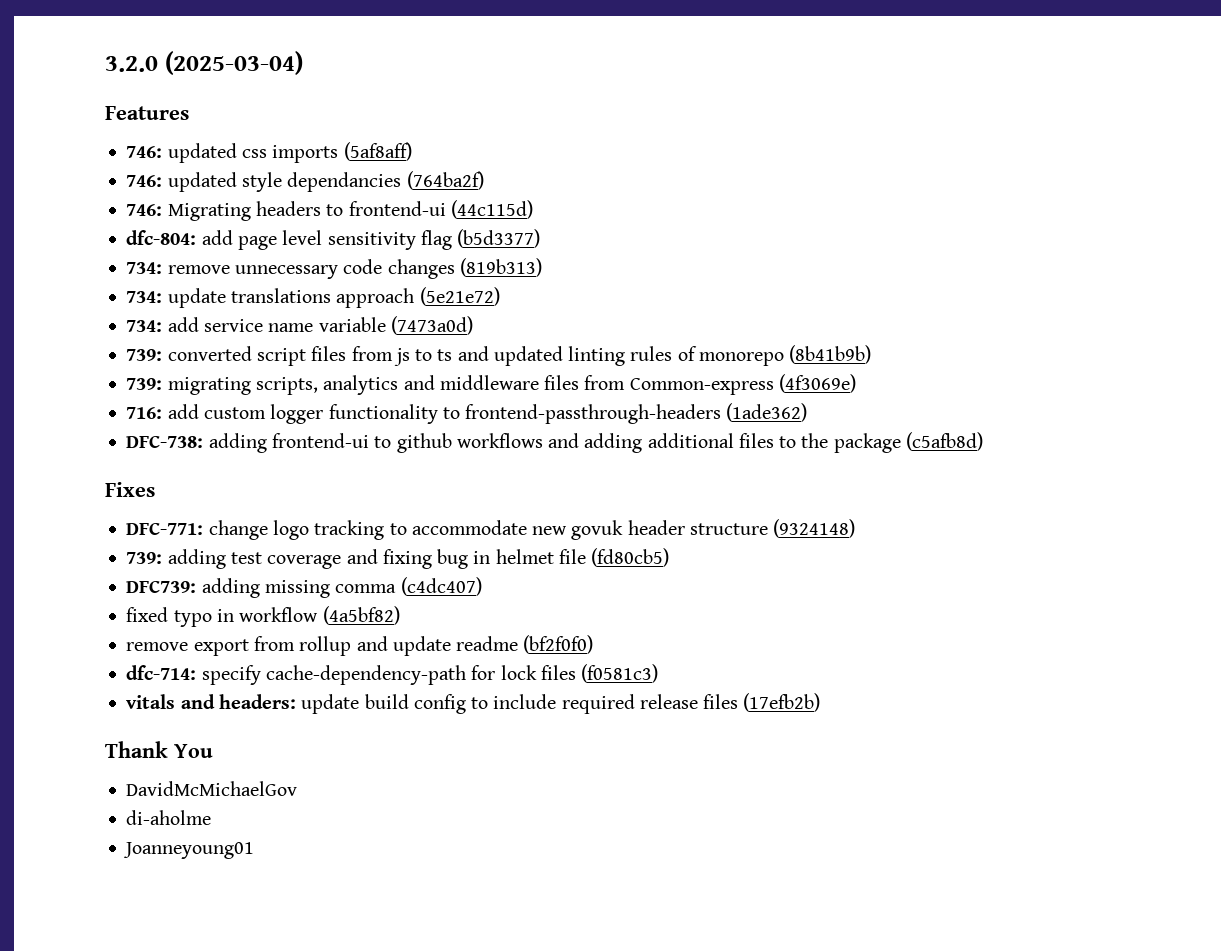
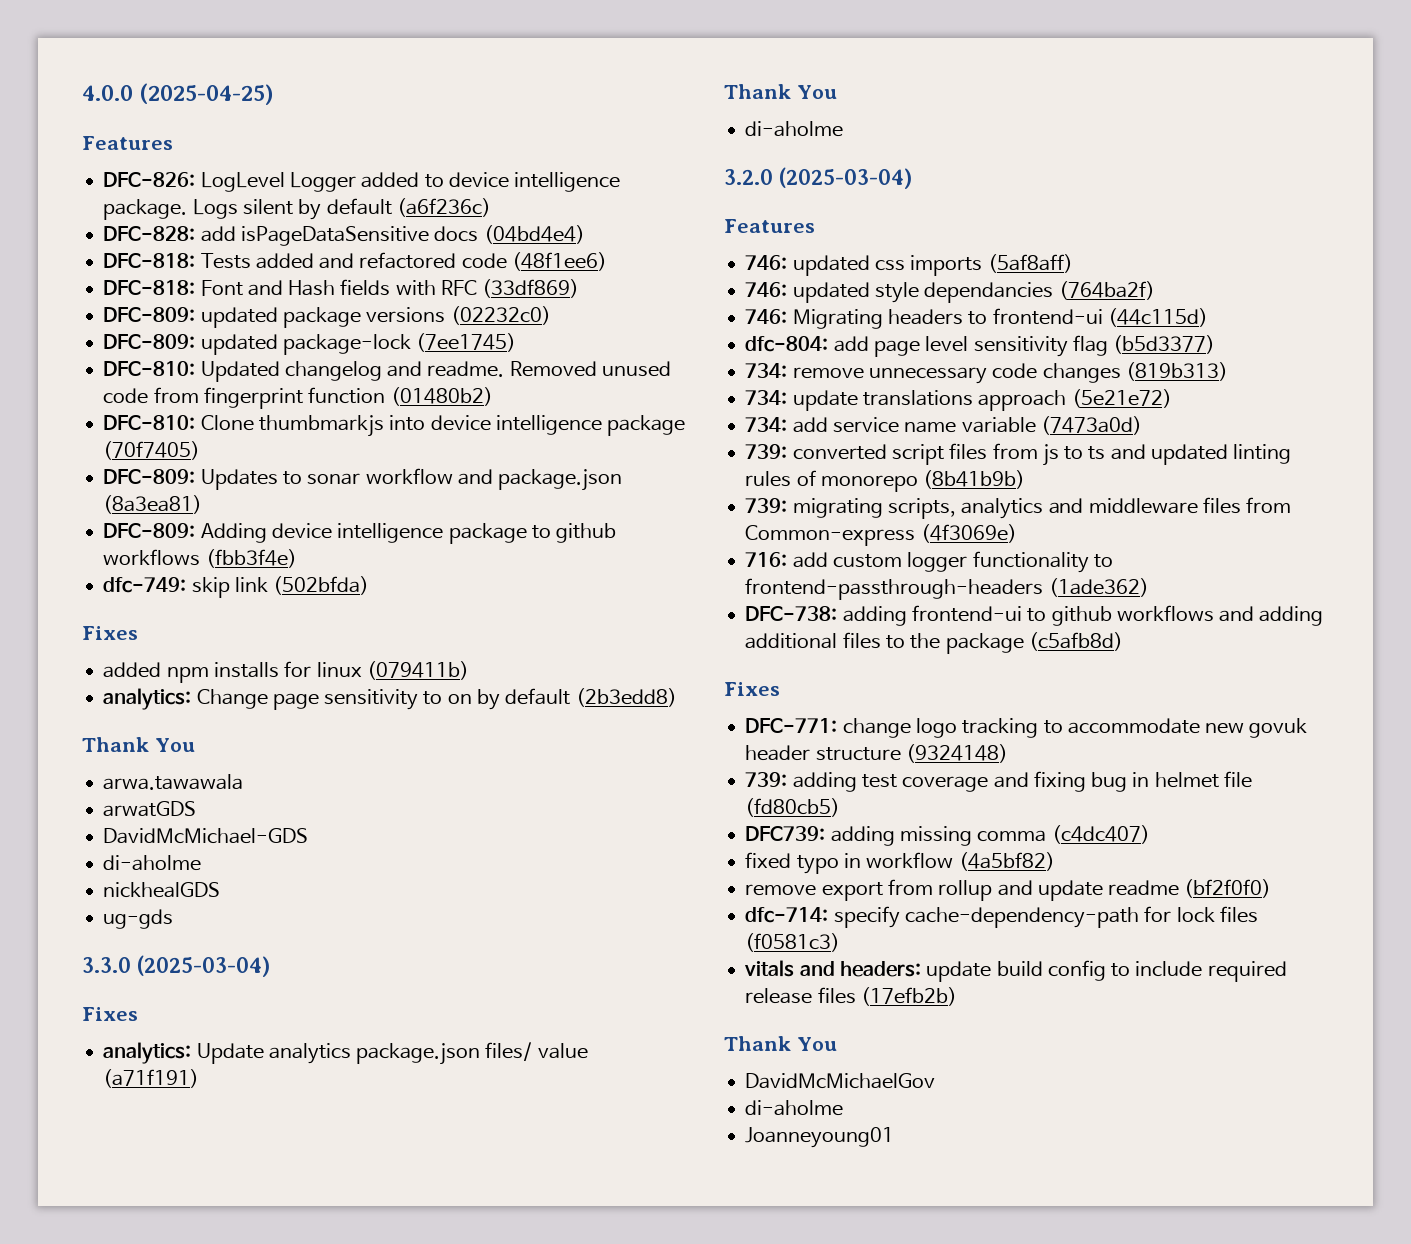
+ 4.0.0 (2025-04-25)
+ Features
+ DFC-826: LogLevel Logger added to device intelligence package. Logs silent by default (a6f236c)
+ DFC-828: add isPageDataSensitive docs (04bd4e4)
+ DFC-818: Tests added and refactored code (48f1ee6)
+ DFC-818: Font and Hash fields with RFC (33df869)
+ DFC-809: updated package versions (02232c0)
+ DFC-809: updated package-lock (7ee1745)
+ DFC-810: Updated changelog and readme. Removed unused code from fingerprint function (01480b2)
+ DFC-810: Clone thumbmarkjs into device intelligence package (70f7405)
+ DFC-809: Updates to sonar workflow and package.json (8a3ea81)
+ DFC-809: Adding device intelligence package to github workflows (fbb3f4e)
+ dfc-749: skip link (502bfda)
+ Fixes
+ added npm installs for linux (079411b)
+ analytics: Change page sensitivity to on by default (2b3edd8)
+ Thank You
+ arwa.tawawala
+ arwatGDS
+ DavidMcMichael-GDS
+ di-aholme
+ nickhealGDS
+ ug-gds
+ 3.3.0 (2025-03-04)
+ Fixes
+ analytics: Update analytics package.json files/ value (a71f191)
+ Thank You
+ di-aholme

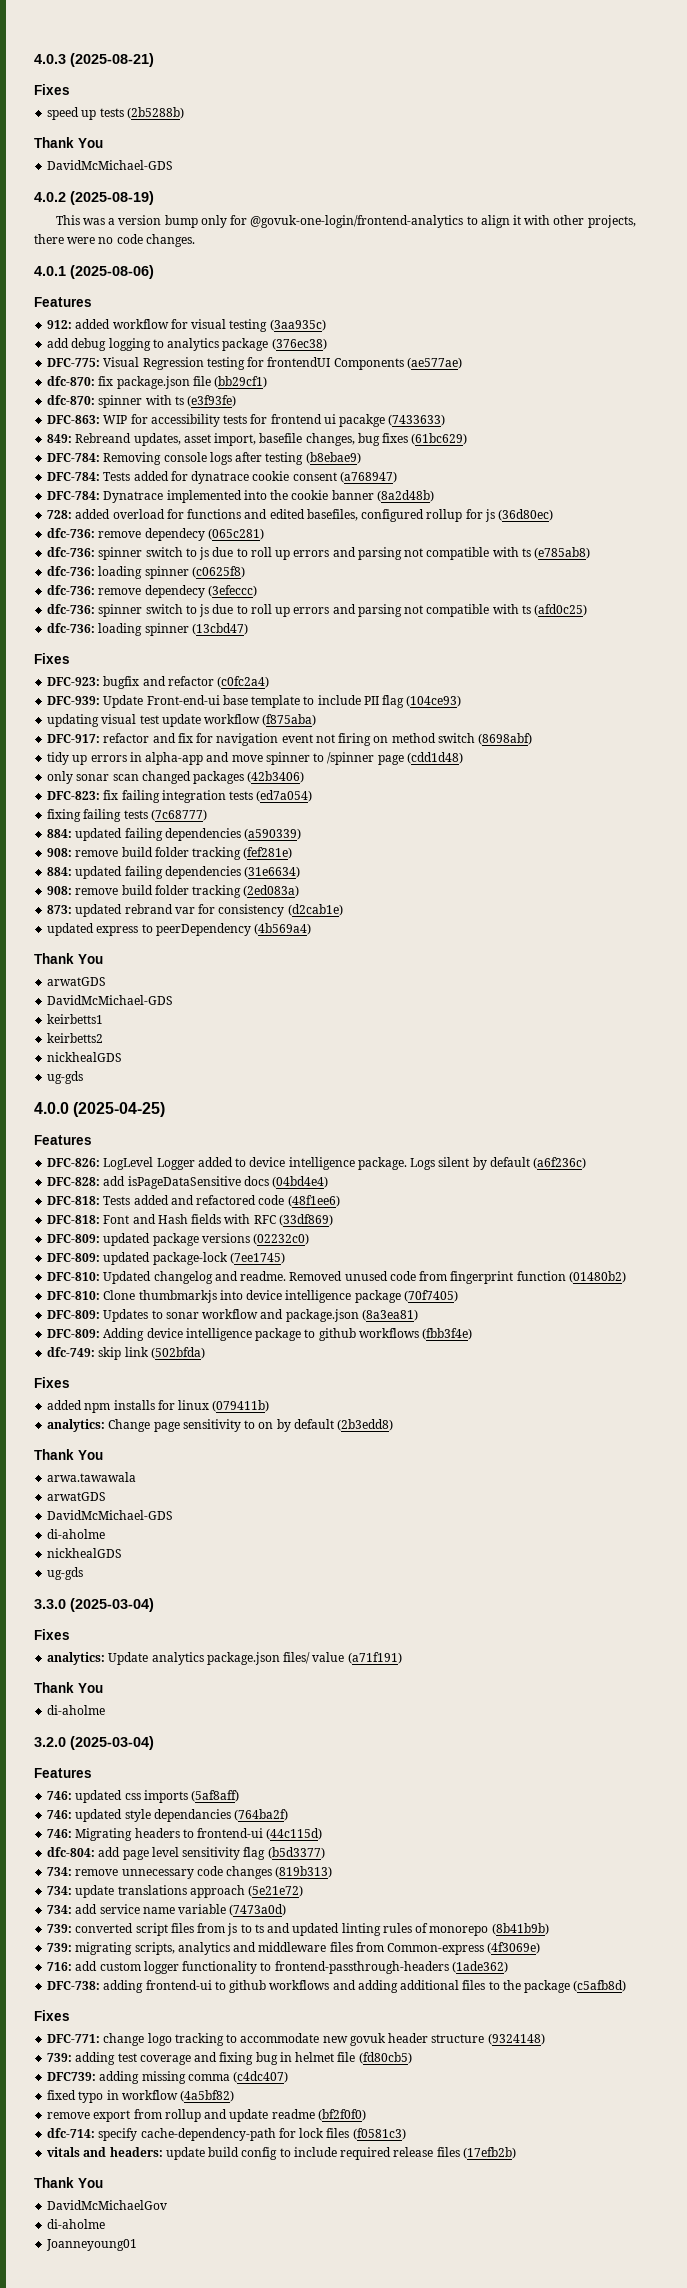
+ 4.0.3 (2025-08-21)
+ Fixes
+ speed up tests (2b5288b)
+ Thank You
+ DavidMcMichael-GDS
+ 4.0.2 (2025-08-19)
+ This was a version bump only for @govuk-one-login/frontend-analytics to align it with other projects, there were no code changes.
+ 4.0.1 (2025-08-06)
+ Features
+ 912: added workflow for visual testing (3aa935c)
+ add debug logging to analytics package (376ec38)
+ DFC-775: Visual Regression testing for frontendUI Components (ae577ae)
+ dfc-870: fix package.json file (bb29cf1)
+ dfc-870: spinner with ts (e3f93fe)
+ DFC-863: WIP for accessibility tests for frontend ui pacakge (7433633)
+ 849: Rebreand updates, asset import, basefile changes, bug fixes (61bc629)
+ DFC-784: Removing console logs after testing (b8ebae9)
+ DFC-784: Tests added for dynatrace cookie consent (a768947)
+ DFC-784: Dynatrace implemented into the cookie banner (8a2d48b)
+ 728: added overload for functions and edited basefiles, configured rollup for js (36d80ec)
+ dfc-736: remove dependecy (065c281)
+ dfc-736: spinner switch to js due to roll up errors and parsing not compatible with ts (e785ab8)
+ dfc-736: loading spinner (c0625f8)
+ dfc-736: remove dependecy (3efeccc)
+ dfc-736: spinner switch to js due to roll up errors and parsing not compatible with ts (afd0c25)
+ dfc-736: loading spinner (13cbd47)
+ Fixes
+ DFC-923: bugfix and refactor (c0fc2a4)
+ DFC-939: Update Front-end-ui base template to include PII flag (104ce93)
+ updating visual test update workflow (f875aba)
+ DFC-917: refactor and fix for navigation event not firing on method switch (8698abf)
+ tidy up errors in alpha-app and move spinner to /spinner page (cdd1d48)
+ only sonar scan changed packages (42b3406)
+ DFC-823: fix failing integration tests (ed7a054)
+ fixing failing tests (7c68777)
+ 884: updated failing dependencies (a590339)
+ 908: remove build folder tracking (fef281e)
+ 884: updated failing dependencies (31e6634)
+ 908: remove build folder tracking (2ed083a)
+ 873: updated rebrand var for consistency (d2cab1e)
+ updated express to peerDependency (4b569a4)
+ Thank You
+ arwatGDS
+ DavidMcMichael-GDS
+ keirbetts1
+ keirbetts2
+ nickhealGDS
+ ug-gds

